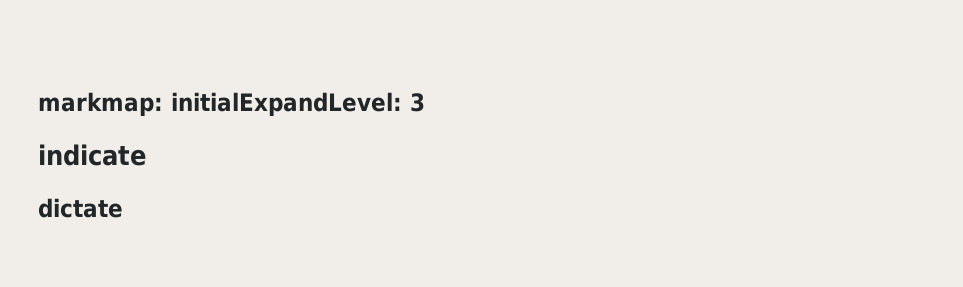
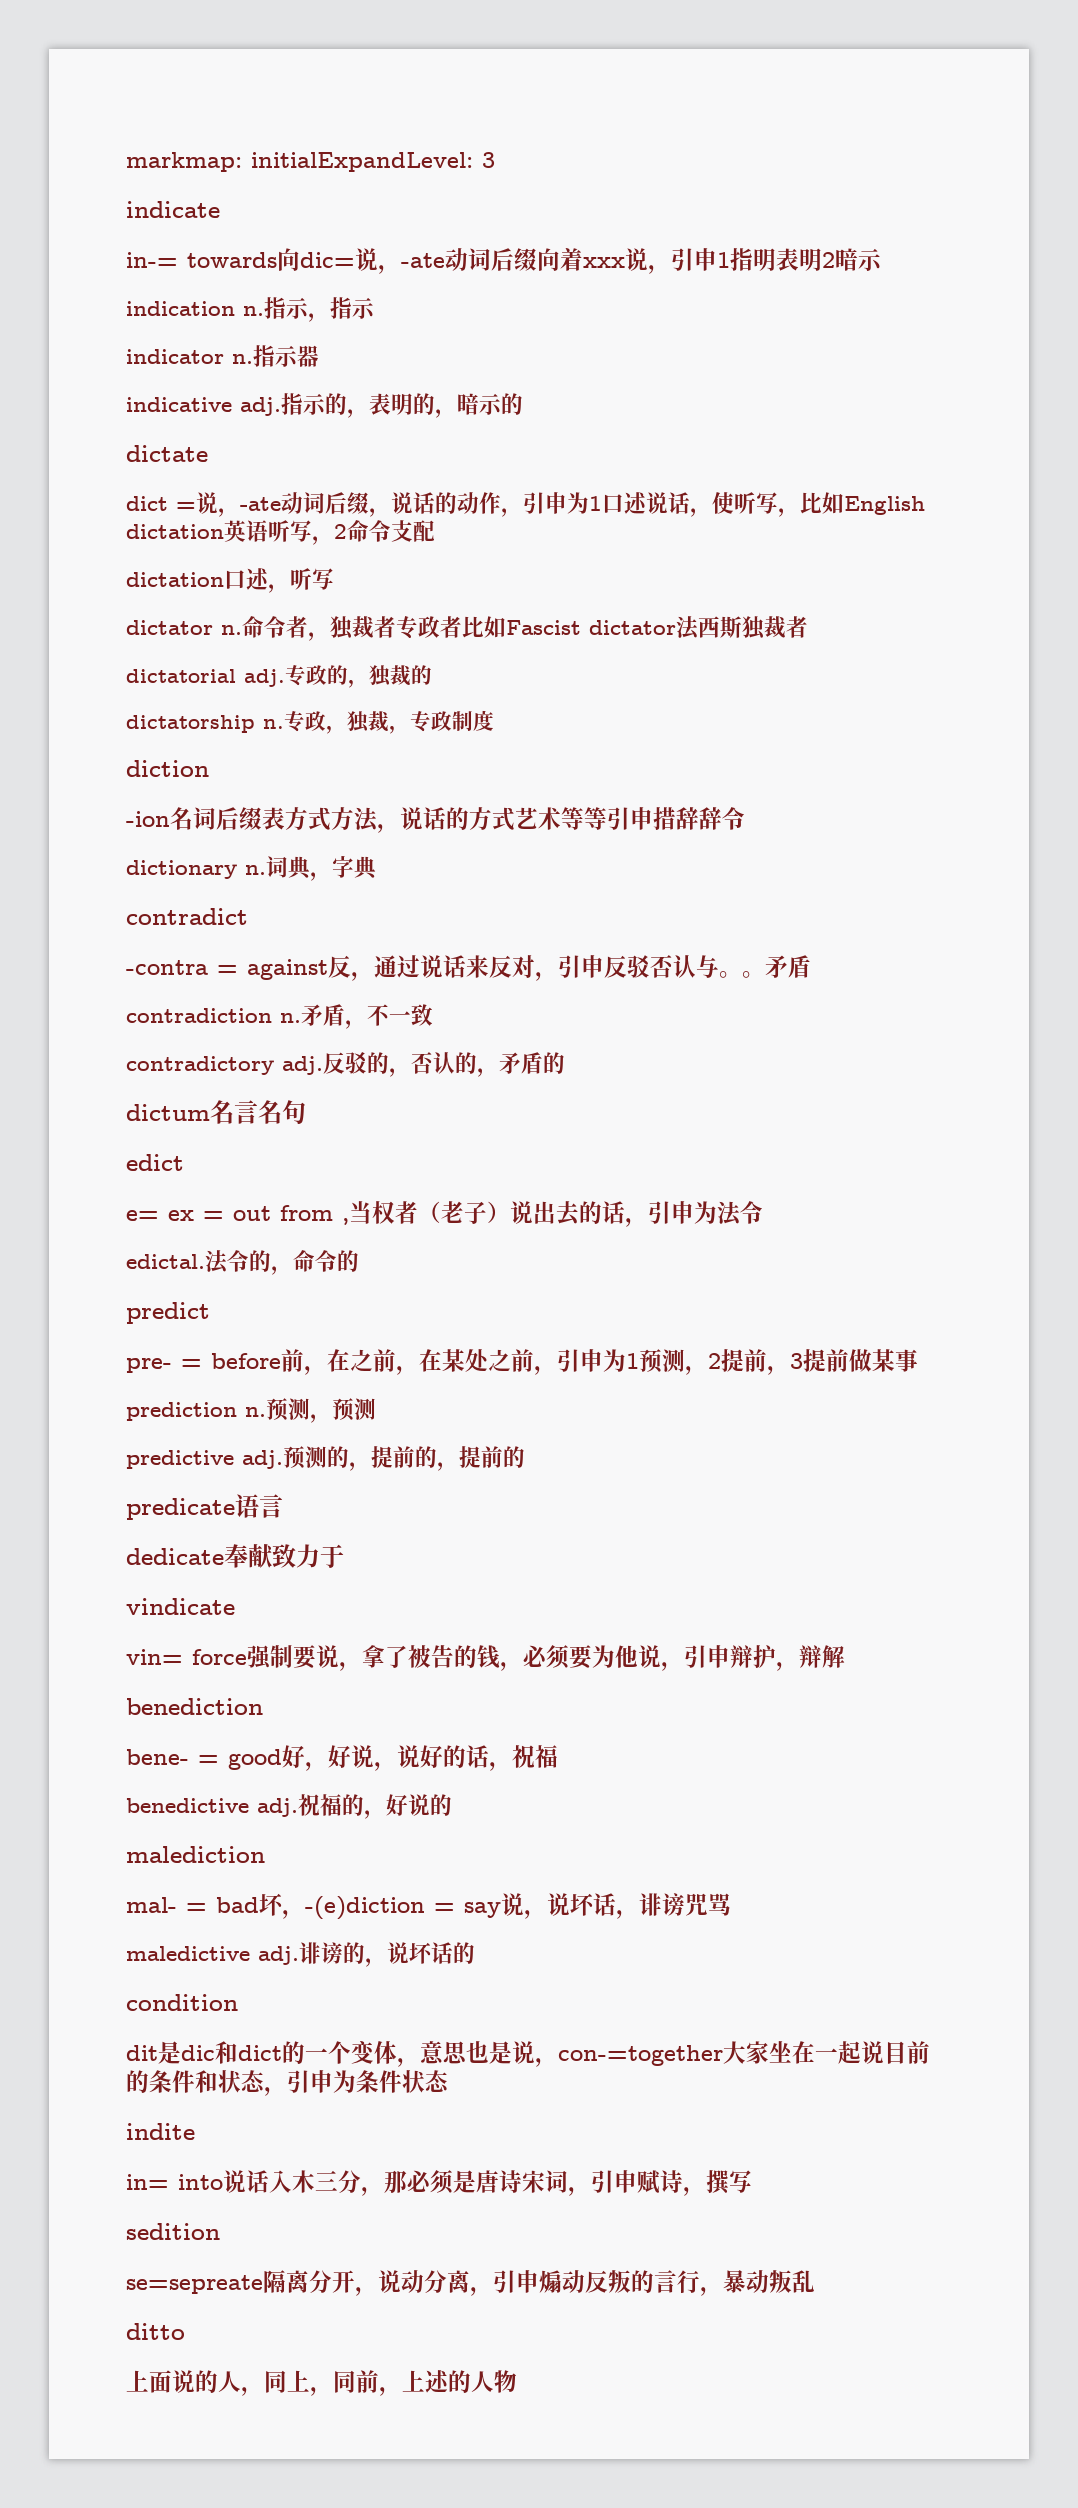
+ in-= towards向dic=说，-ate动词后缀向着xxx说，引申1指明表明2暗示
+ indication n.指示，指示
+ indicator n.指示器
+ indicative adj.指示的，表明的，暗示的
  dictate
+ dict =说，-ate动词后缀，说话的动作，引申为1口述说话，使听写，比如English dictation英语听写，2命令支配
+ dictation口述，听写
+ dictator n.命令者，独裁者专政者比如Fascist dictator法西斯独裁者
+ dictatorial adj.专政的，独裁的
+ dictatorship n.专政，独裁，专政制度
+ diction
+ -ion名词后缀表方式方法，说话的方式艺术等等引申措辞辞令
+ dictionary n.词典，字典
+ contradict
+ -contra = against反，通过说话来反对，引申反驳否认与。。矛盾
+ contradiction n.矛盾，不一致
+ contradictory adj.反驳的，否认的，矛盾的
+ dictum名言名句
+ edict
+ e= ex = out from ,当权者（老子）说出去的话，引申为法令
+ edictal.法令的，命令的
+ predict
+ pre- = before前，在之前，在某处之前，引申为1预测，2提前，3提前做某事
+ prediction n.预测，预测
+ predictive adj.预测的，提前的，提前的
+ predicate语言
+ dedicate奉献致力于
+ vindicate
+ vin= force强制要说，拿了被告的钱，必须要为他说，引申辩护，辩解
+ benediction
+ bene- = good好，好说，说好的话，祝福
+ benedictive adj.祝福的，好说的
+ malediction
+ mal- = bad坏，-(e)diction = say说，说坏话，诽谤咒骂
+ maledictive adj.诽谤的，说坏话的
+ condition
+ dit是dic和dict的一个变体，意思也是说，con-=together大家坐在一起说目前的条件和状态，引申为条件状态
+ indite
+ in= into说话入木三分，那必须是唐诗宋词，引申赋诗，撰写
+ sedition
+ se=sepreate隔离分开，说动分离，引申煽动反叛的言行，暴动叛乱
+ ditto
+ 上面说的人，同上，同前，上述的人物

